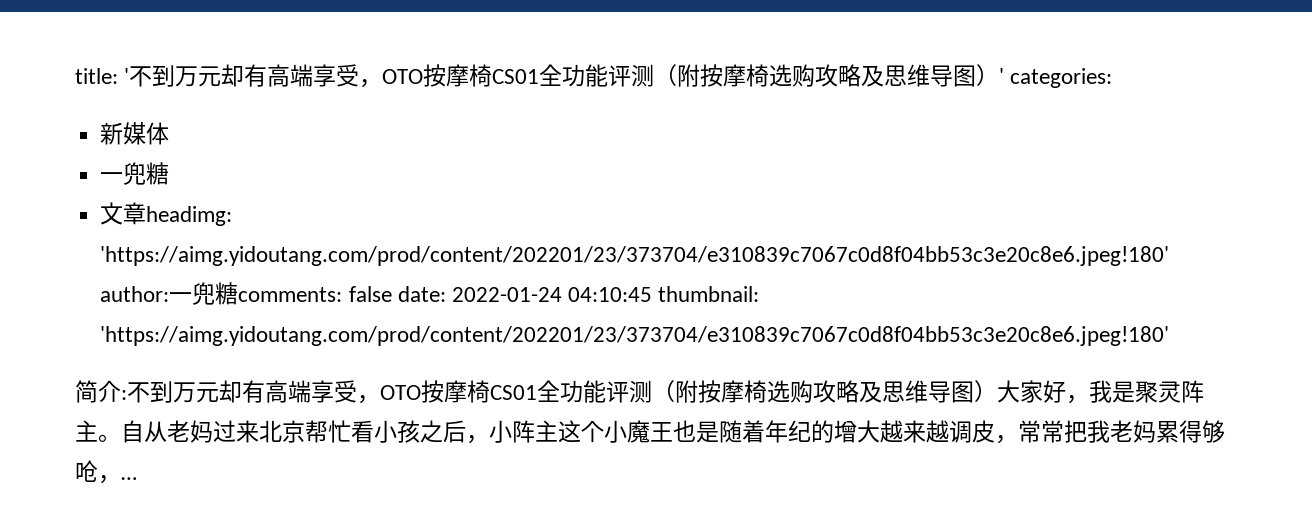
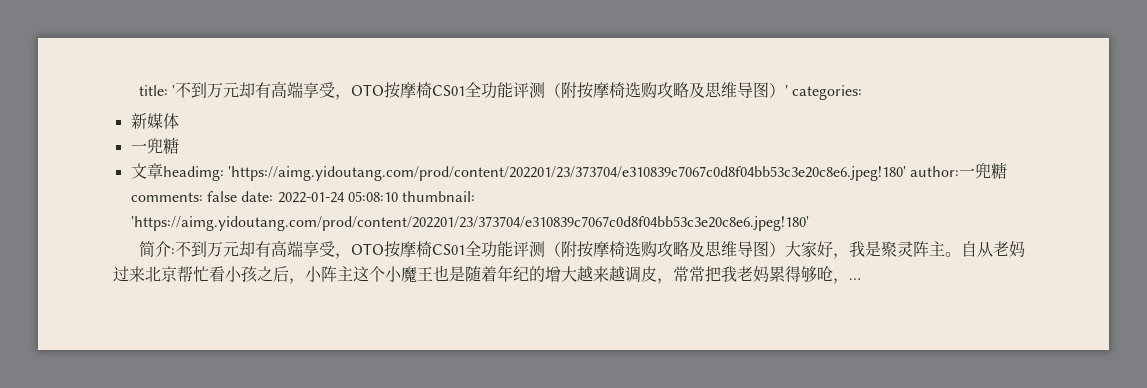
- 文章headimg: 'https://aimg.yidoutang.com/prod/content/202201/23/373704/e310839c7067c0d8f04bb53c3e20c8e6.jpeg!180' author:一兜糖comments: false date: 2022-01-24 04:10:45 thumbnail: 'https://aimg.yidoutang.com/prod/content/202201/23/373704/e310839c7067c0d8f04bb53c3e20c8e6.jpeg!180'
+ 文章headimg: 'https://aimg.yidoutang.com/prod/content/202201/23/373704/e310839c7067c0d8f04bb53c3e20c8e6.jpeg!180' author:一兜糖comments: false date: 2022-01-24 05:08:10 thumbnail: 'https://aimg.yidoutang.com/prod/content/202201/23/373704/e310839c7067c0d8f04bb53c3e20c8e6.jpeg!180'

